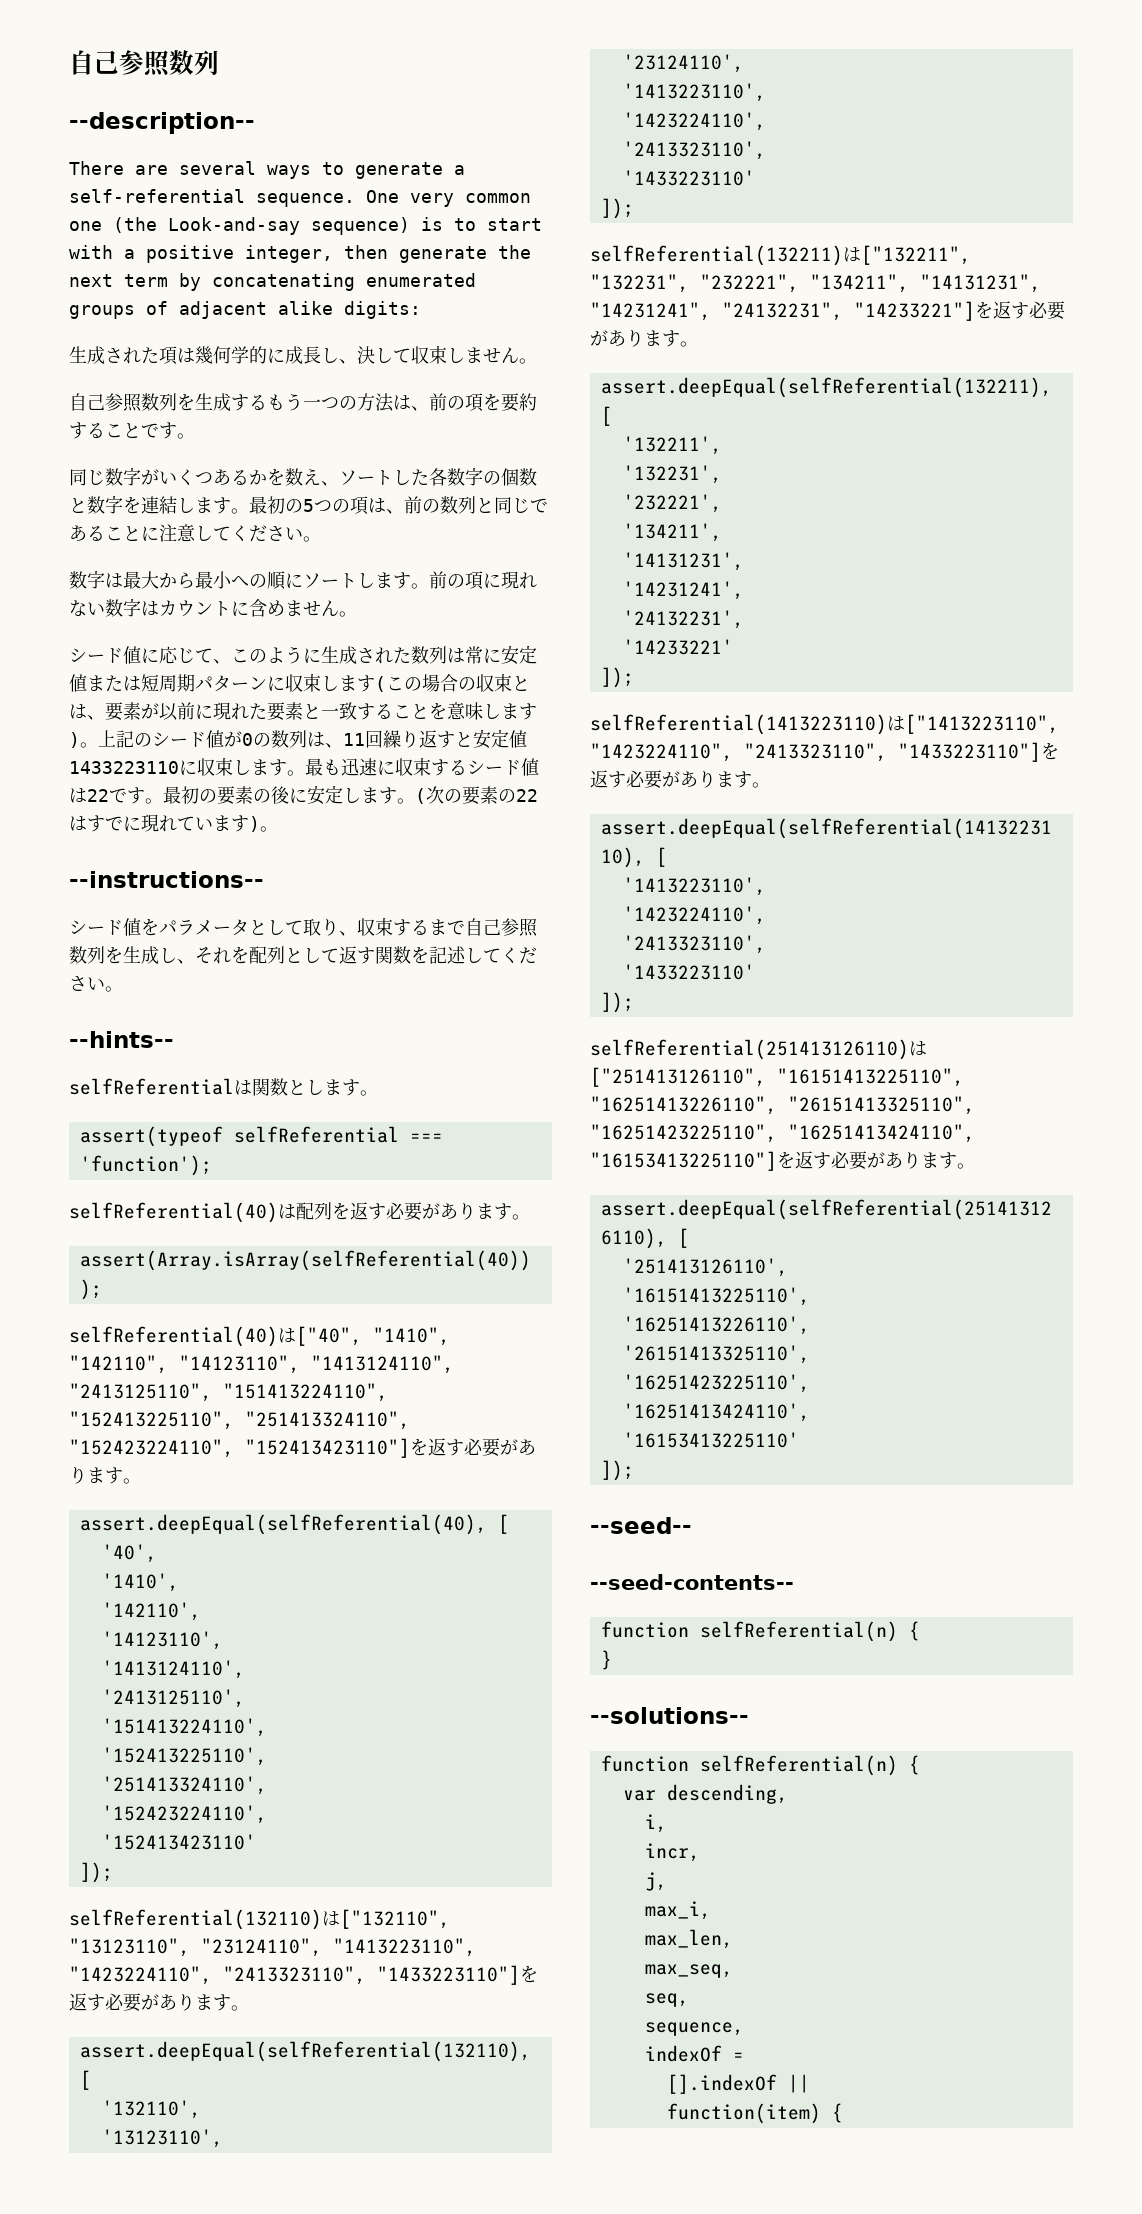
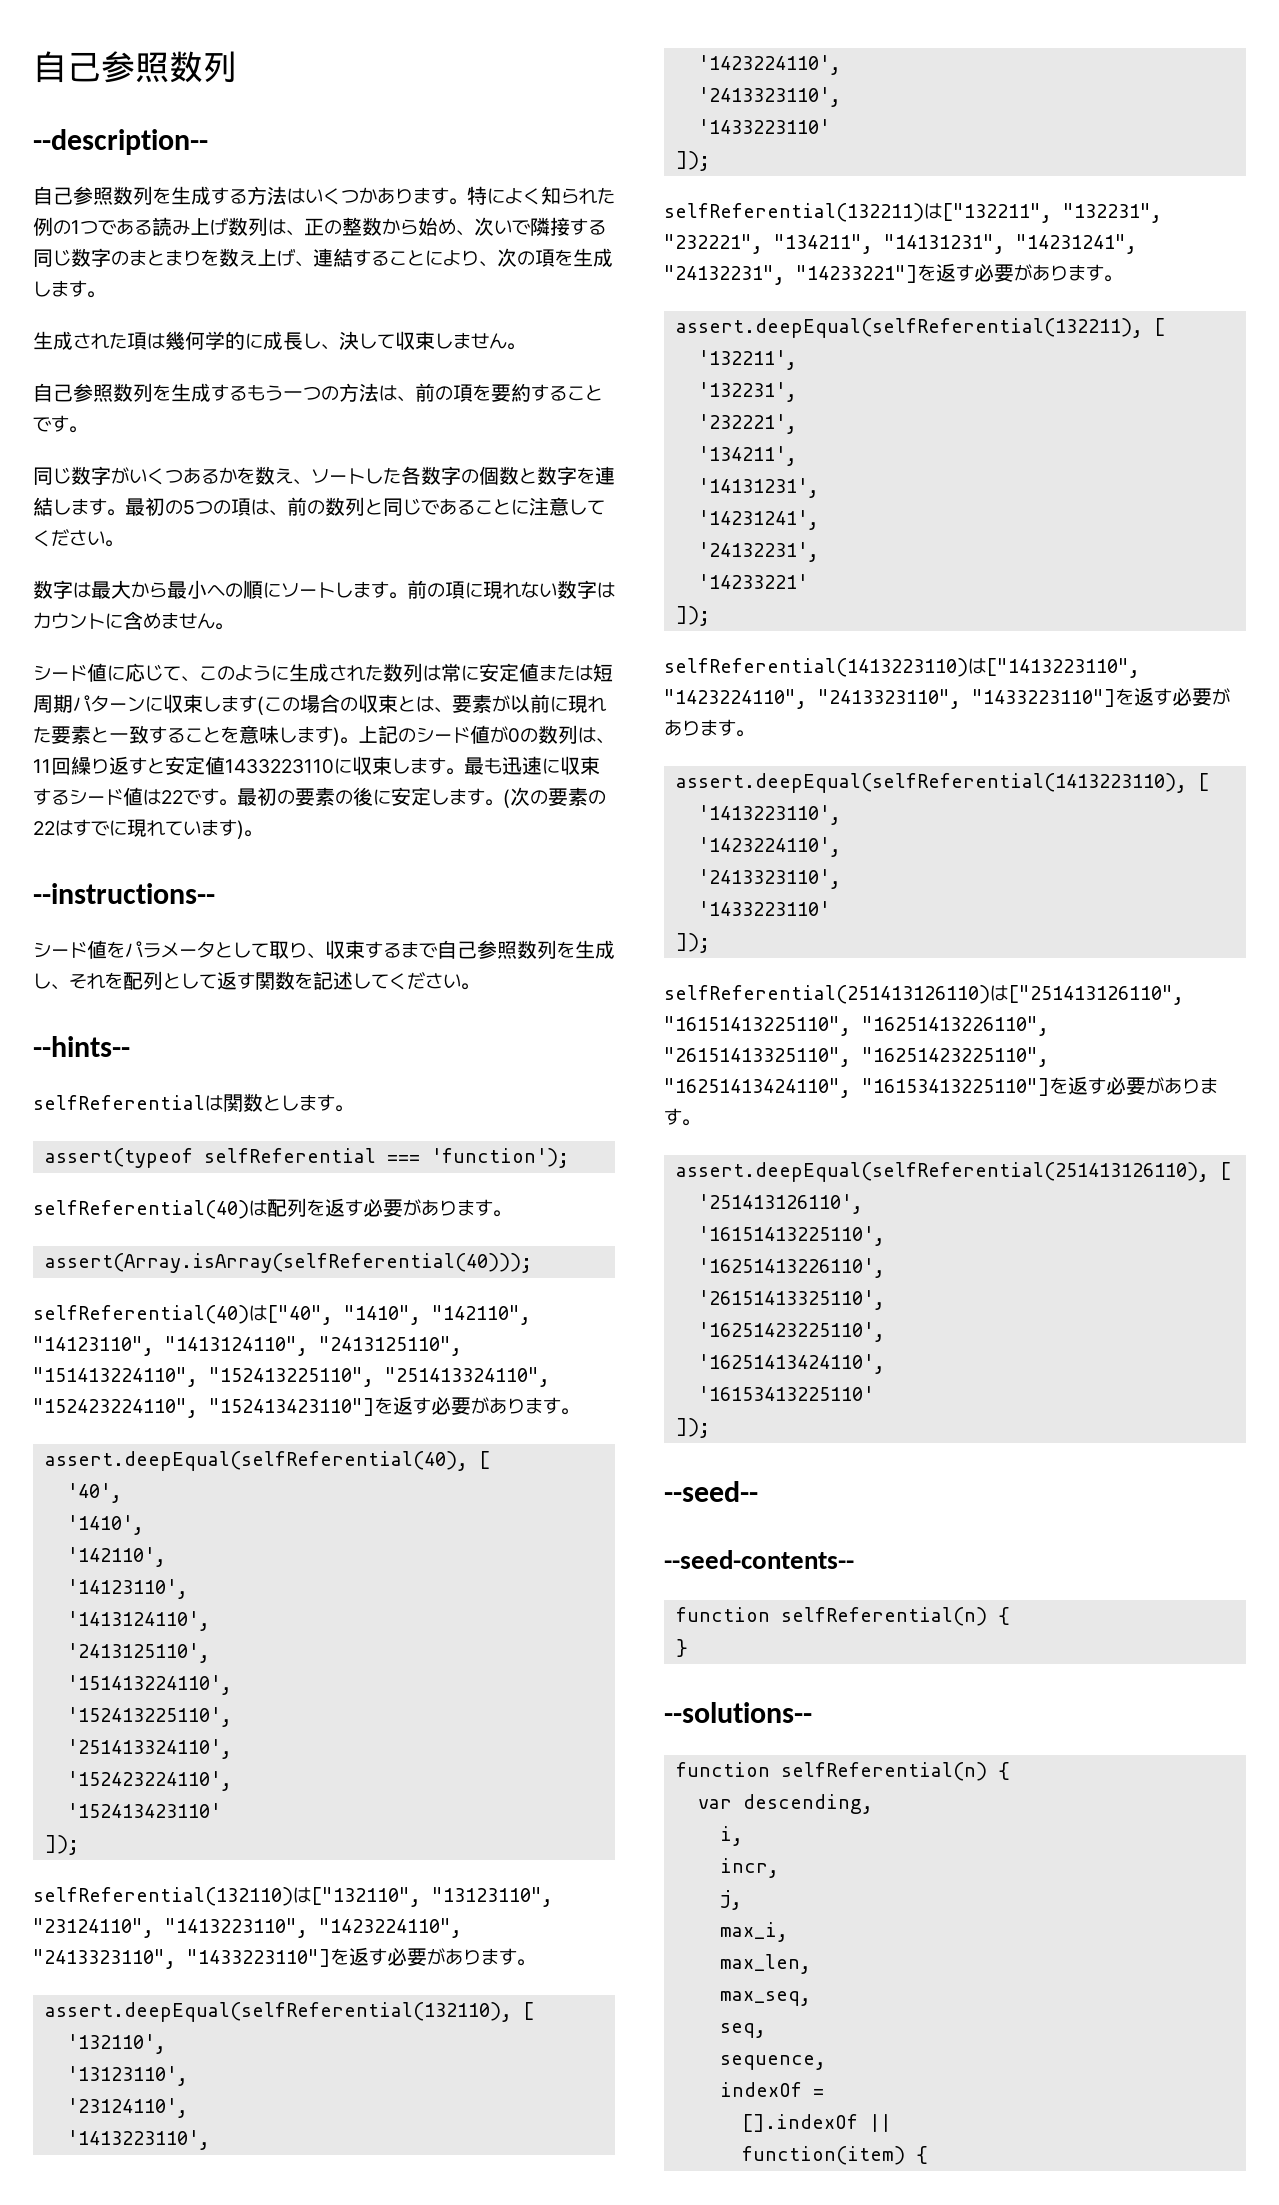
- There are several ways to generate a self-referential sequence. One very common one (the Look-and-say sequence) is to start with a positive integer, then generate the next term by concatenating enumerated groups of adjacent alike digits:
+ 自己参照数列を生成する方法はいくつかあります。特によく知られた例の1つである読み上げ数列は、正の整数から始め、次いで隣接する同じ数字のまとまりを数え上げ、連結することにより、次の項を生成します。

